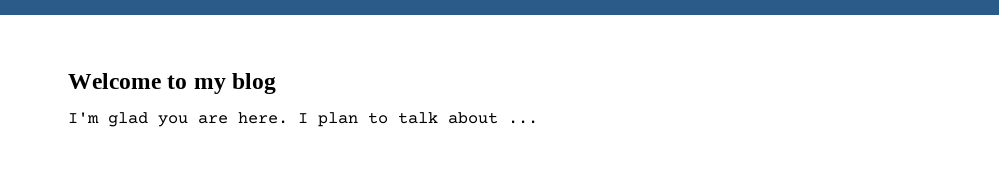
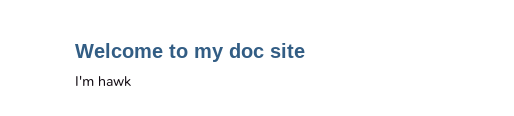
- Welcome to my blog
+ Welcome to my doc site
- I'm glad you are here. I plan to talk about ...
+ I'm hawk

